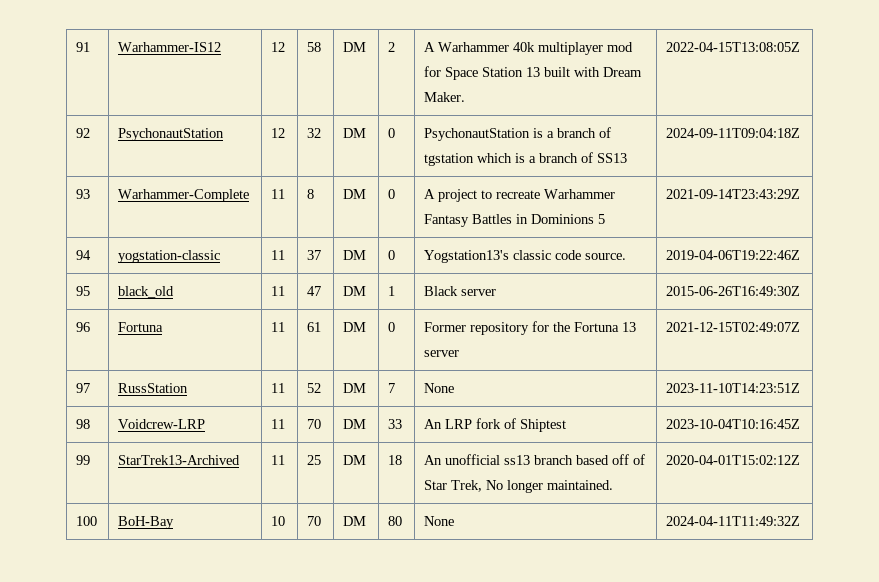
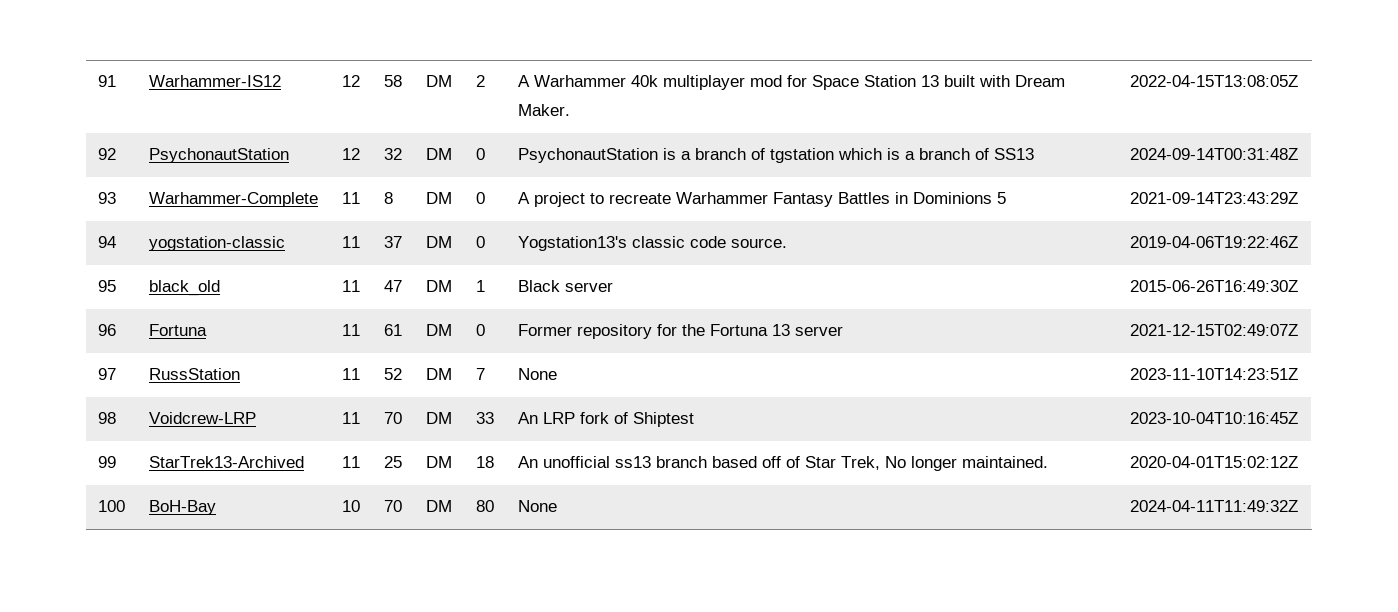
- 92 | PsychonautStation | 12 | 32 | DM | 0 | PsychonautStation is a branch of tgstation which is a branch of SS13 | 2024-09-11T09:04:18Z
+ 92 | PsychonautStation | 12 | 32 | DM | 0 | PsychonautStation is a branch of tgstation which is a branch of SS13 | 2024-09-14T00:31:48Z

